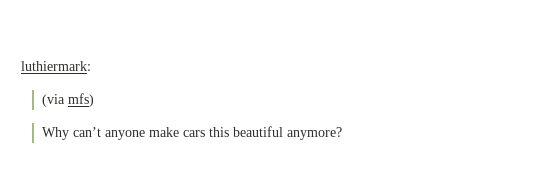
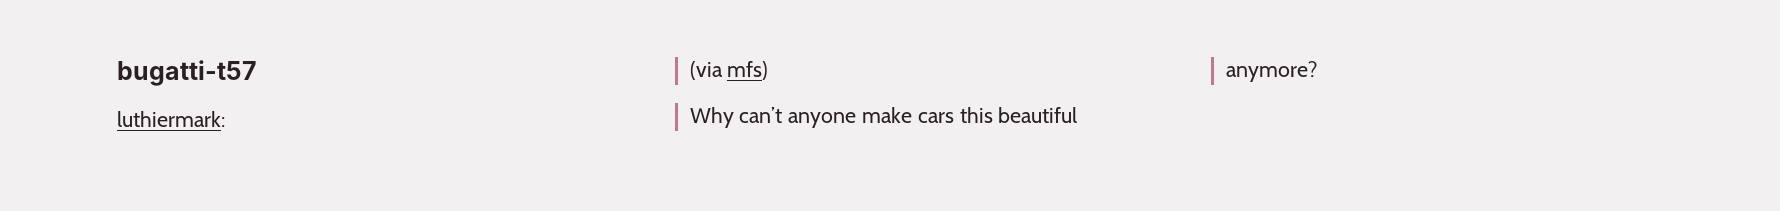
+ bugatti-t57

